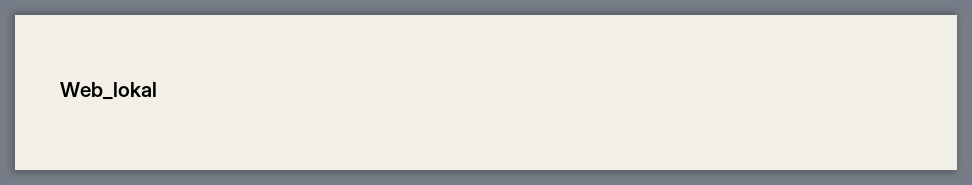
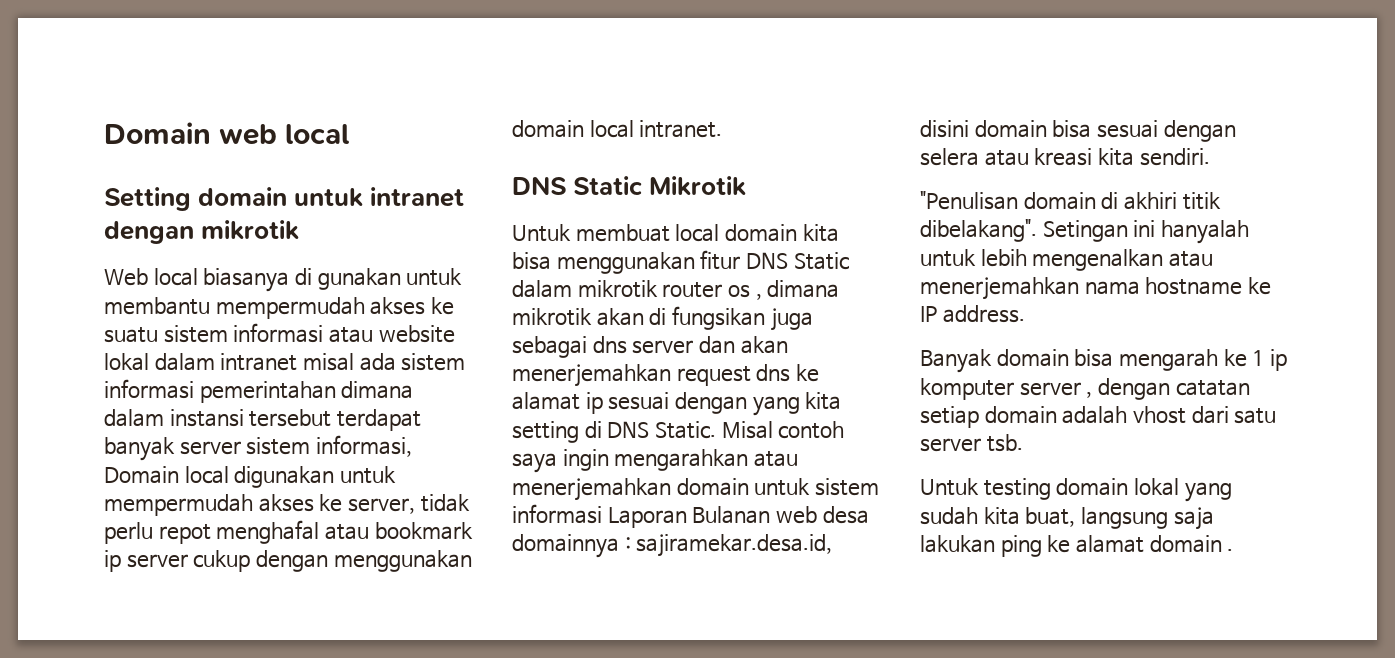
- Web_lokal
+ Domain web local
+ Setting domain untuk intranet dengan mikrotik
+ Web local biasanya di gunakan untuk membantu mempermudah akses ke suatu sistem informasi atau website lokal dalam intranet misal ada sistem informasi pemerintahan dimana dalam instansi tersebut terdapat banyak server sistem informasi, Domain local digunakan untuk mempermudah akses ke server, tidak perlu repot menghafal atau bookmark ip server cukup dengan menggunakan domain local intranet.
+ DNS Static Mikrotik
+ Untuk membuat local domain kita bisa menggunakan fitur DNS Static dalam mikrotik router os , dimana mikrotik akan di fungsikan juga sebagai dns server dan akan menerjemahkan request dns ke alamat ip sesuai dengan yang kita setting di DNS Static. Misal contoh saya ingin mengarahkan atau menerjemahkan domain untuk sistem informasi Laporan Bulanan web desa domainnya : sajiramekar.desa.id, disini domain bisa sesuai dengan selera atau kreasi kita sendiri.
+ "Penulisan domain di akhiri titik dibelakang". Setingan ini hanyalah untuk lebih mengenalkan atau menerjemahkan nama hostname ke IP address.
+ Banyak domain bisa mengarah ke 1 ip komputer server , dengan catatan setiap domain adalah vhost dari satu server tsb.
+ Untuk testing domain lokal yang sudah kita buat, langsung saja lakukan ping ke alamat domain .

